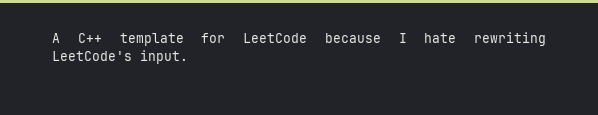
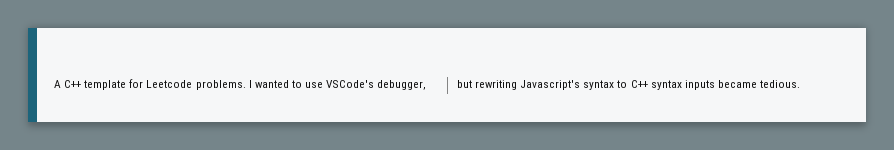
- A C++ template for LeetCode because I hate rewriting LeetCode's input.
+ A C++ template for Leetcode problems. I wanted to use VSCode's debugger, but rewriting Javascript's syntax to C++ syntax inputs became tedious.

